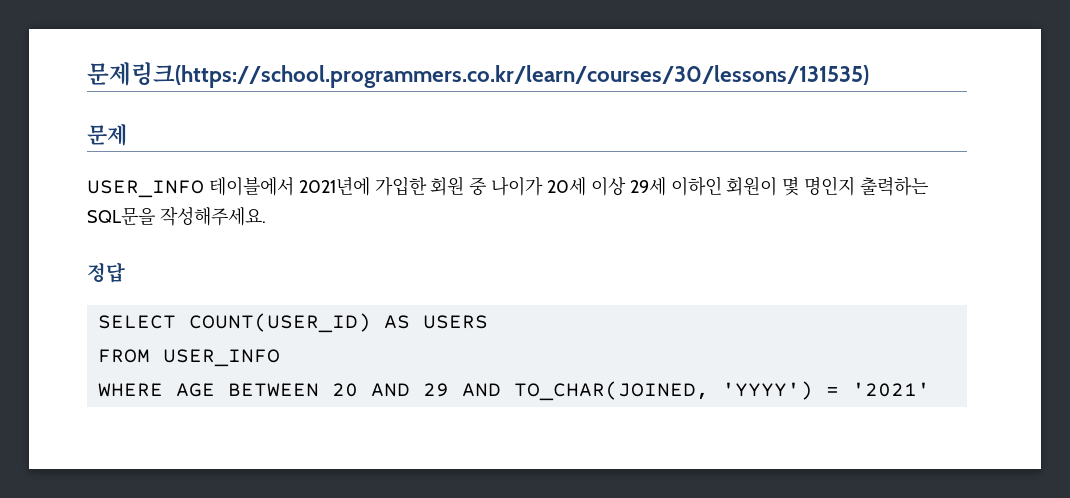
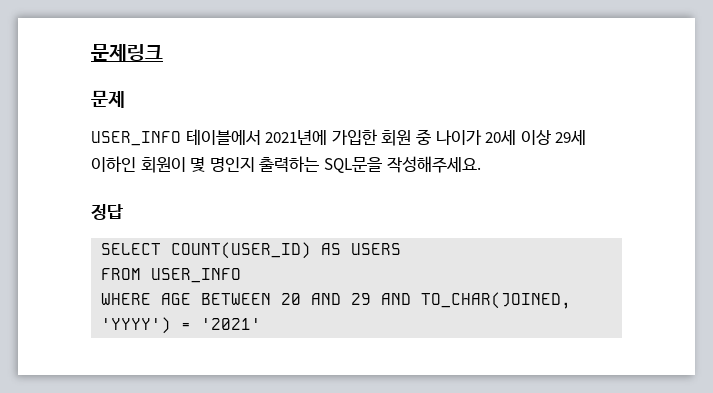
- 문제링크(https://school.programmers.co.kr/learn/courses/30/lessons/131535)
+ 문제링크

